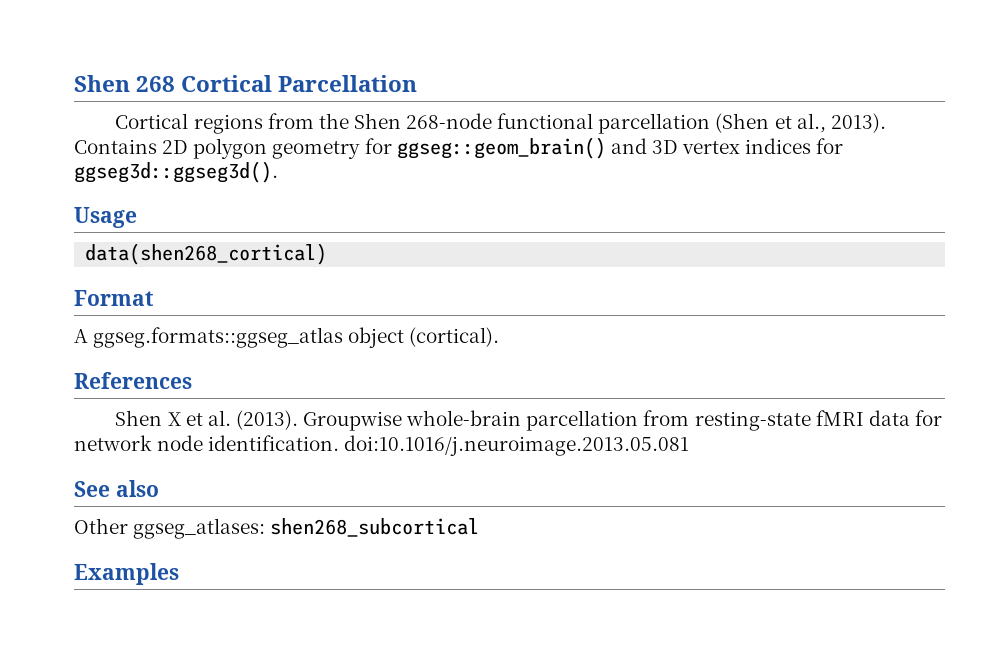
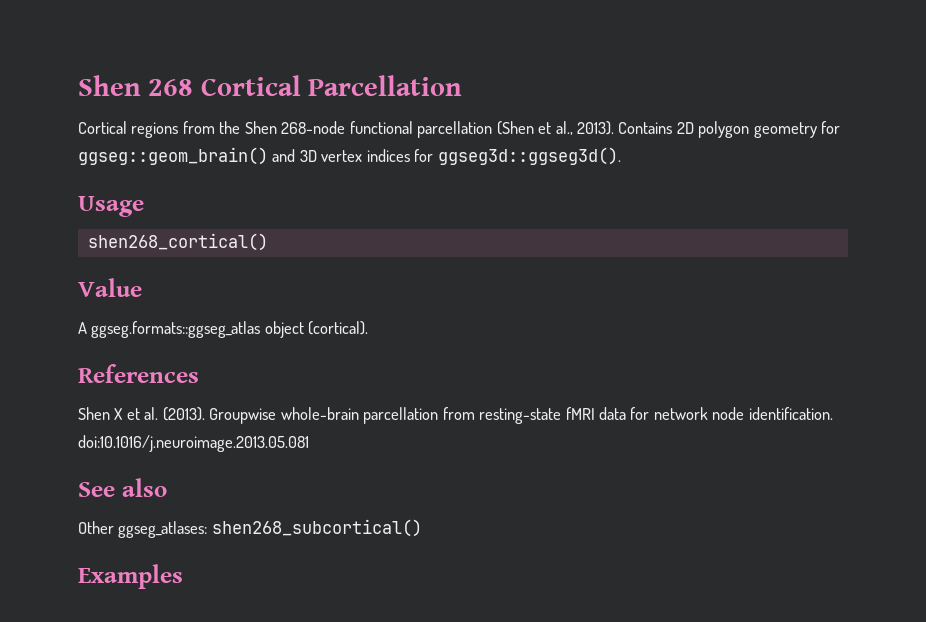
- data(shen268_cortical)
- Format
+ shen268_cortical()
+ Value
- Other ggseg_atlases: shen268_subcortical
+ Other ggseg_atlases: shen268_subcortical()

